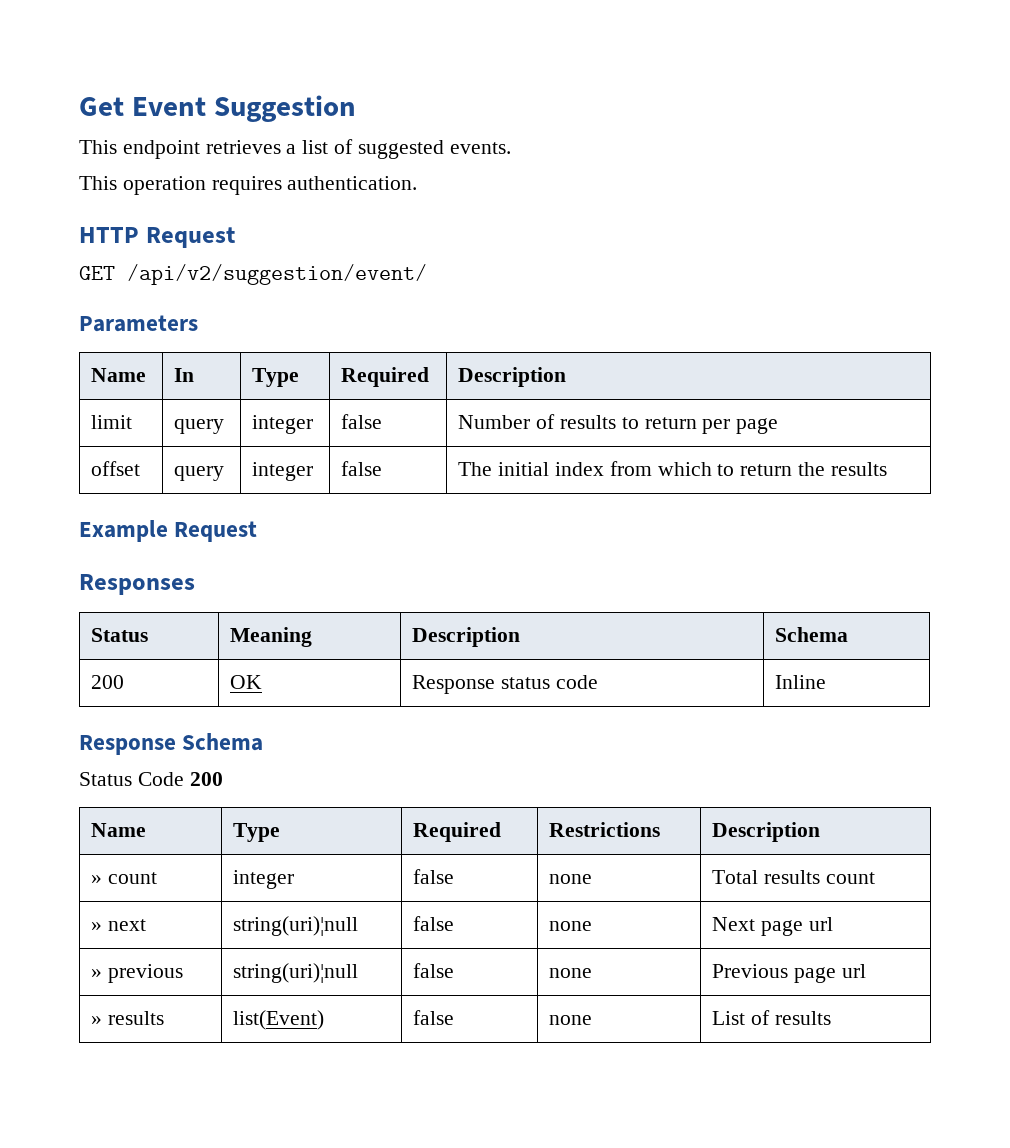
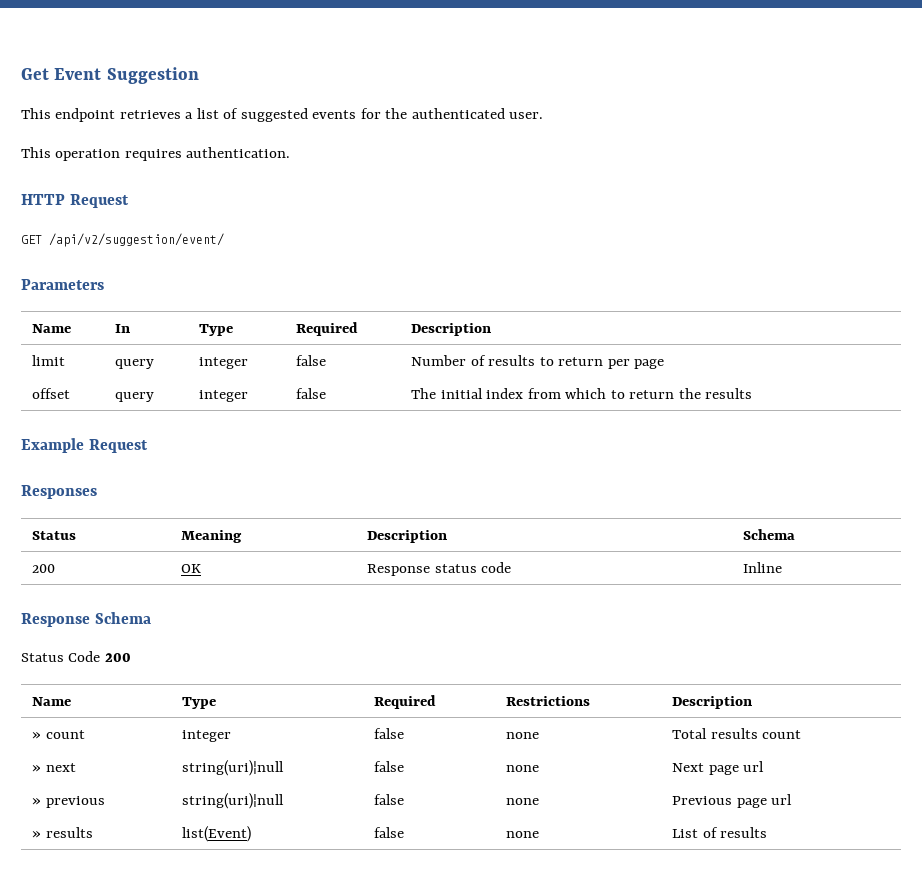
- This endpoint retrieves a list of suggested events.
+ This endpoint retrieves a list of suggested events for the authenticated user.

